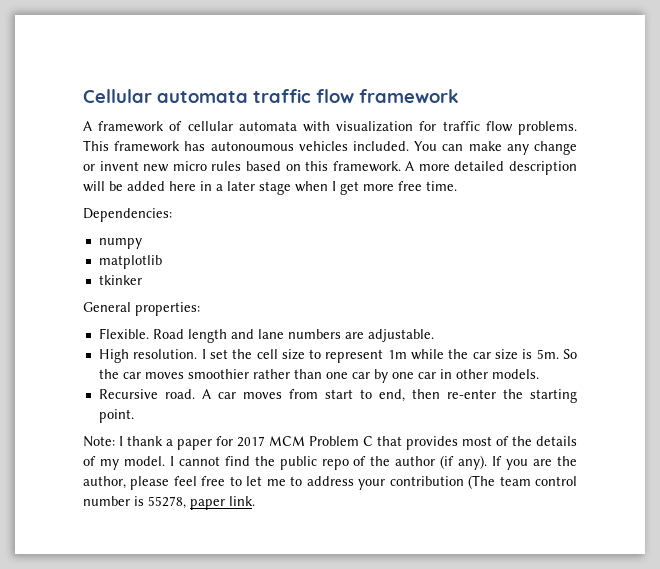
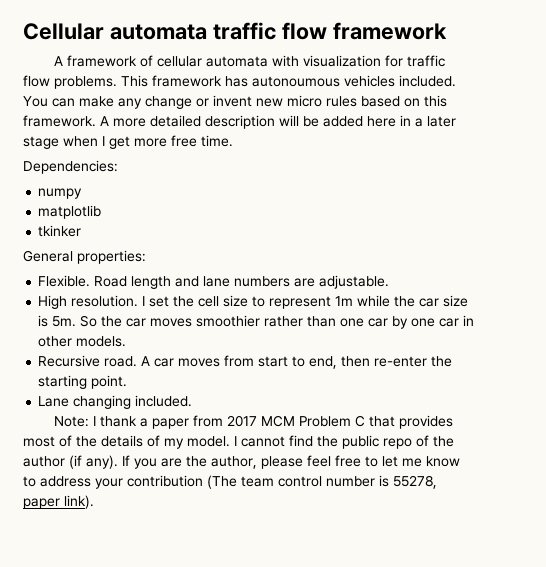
+ Lane changing included.
- Note: I thank a paper for 2017 MCM Problem C that provides most of the details of my model.
+ Note: I thank a paper from 2017 MCM Problem C that provides most of the details of my model.
- If you are the author, please feel free to let me to address your contribution (The team control number is 55278, paper link.
+ If you are the author, please feel free to let me know to address your contribution (The team control number is 55278, paper link).

